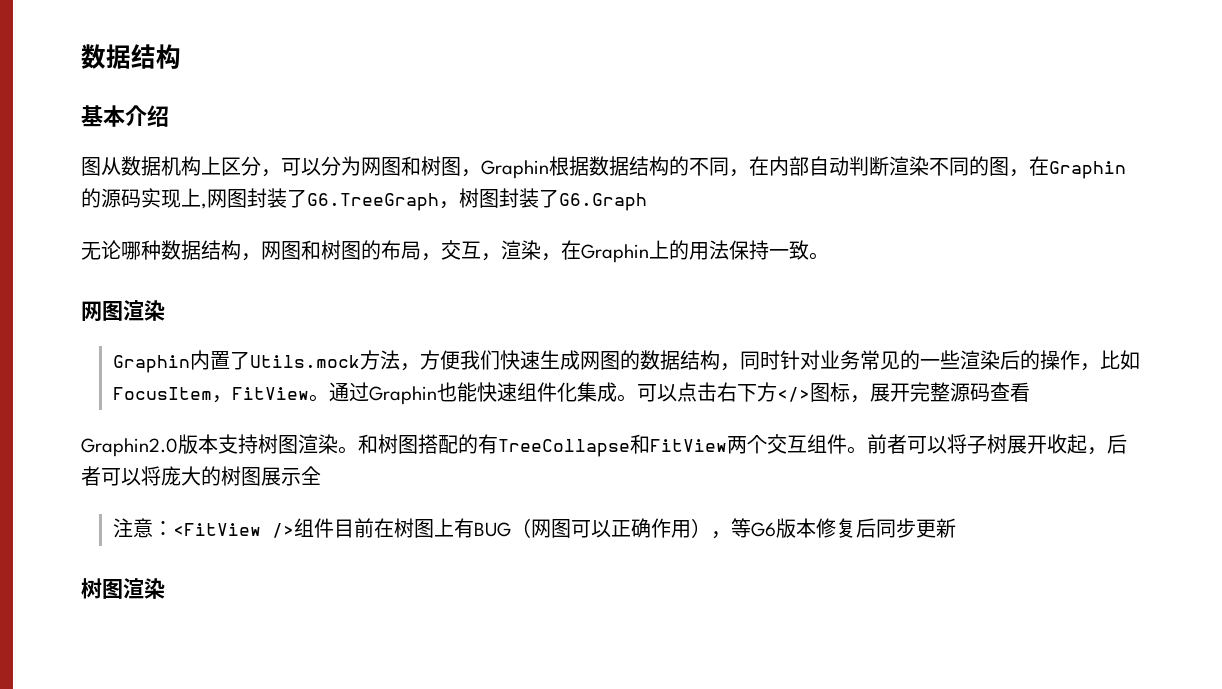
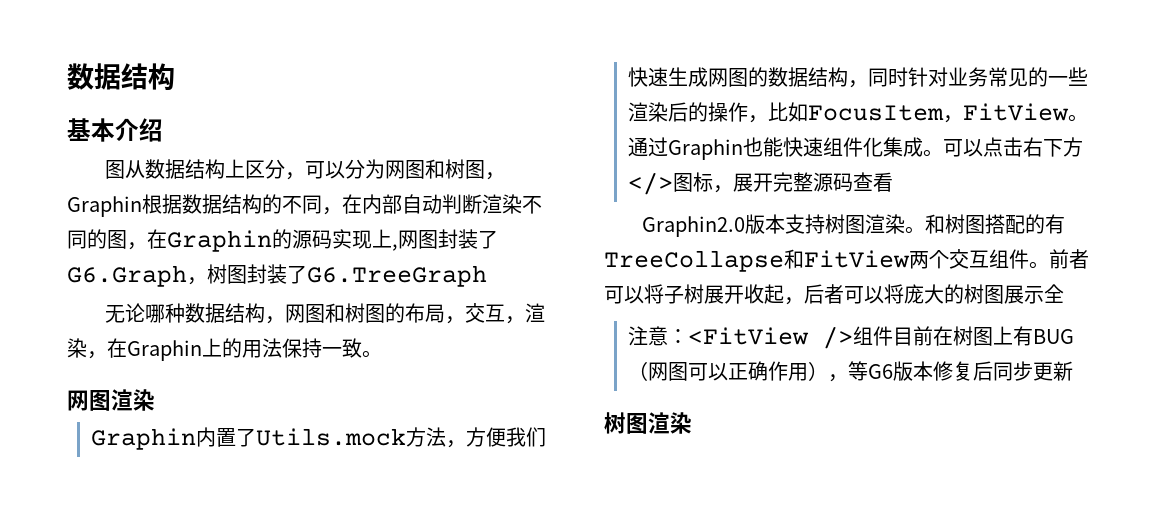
- 图从数据机构上区分，可以分为网图和树图，Graphin根据数据结构的不同，在内部自动判断渲染不同的图，在Graphin的源码实现上,网图封装了G6.TreeGraph，树图封装了G6.Graph
+ 图从数据结构上区分，可以分为网图和树图，Graphin根据数据结构的不同，在内部自动判断渲染不同的图，在Graphin的源码实现上,网图封装了G6.Graph，树图封装了G6.TreeGraph

